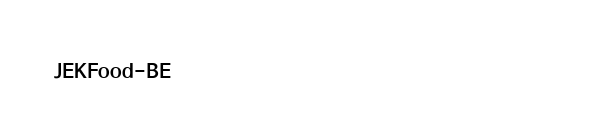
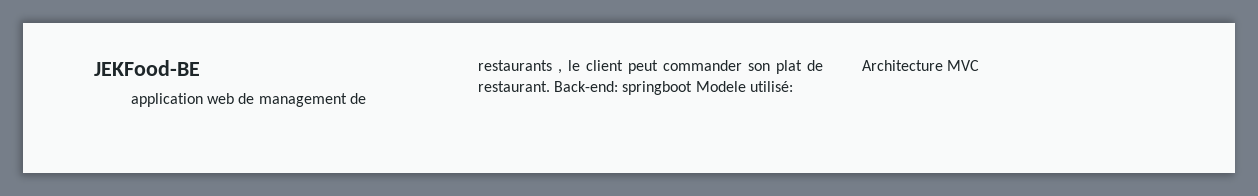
+ application web de management de restaurants , le client peut commander son plat de restaurant. Back-end: springboot Modele utilisé: Architecture MVC

